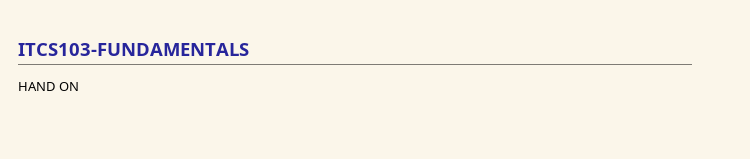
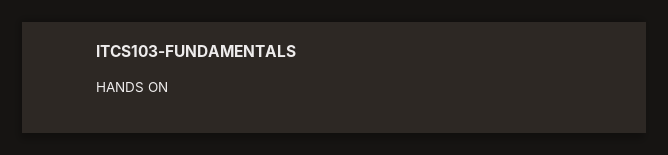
- HAND ON
+ HANDS ON

